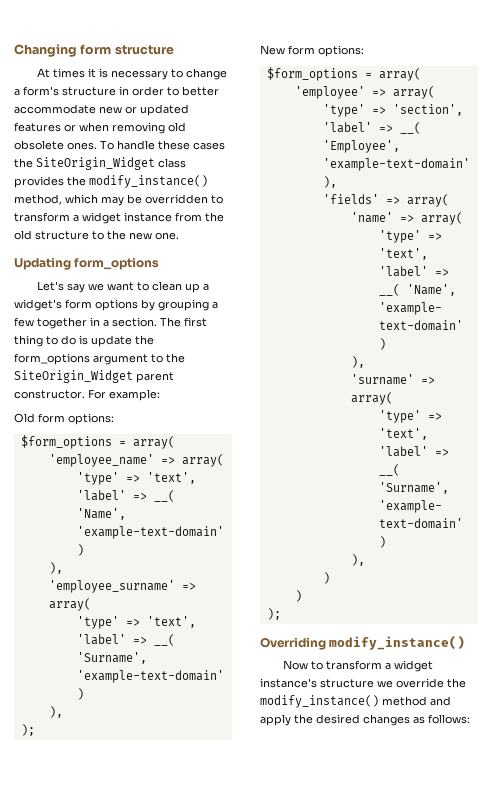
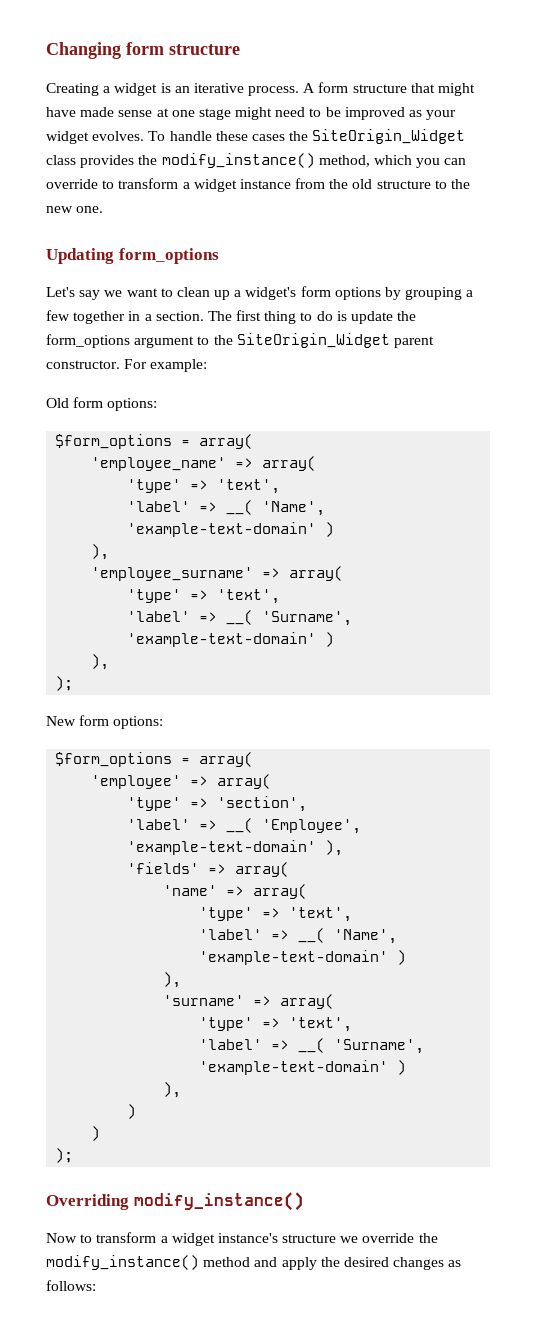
- At times it is necessary to change a form's structure in order to better accommodate new or updated features or when removing old obsolete ones.
+ Creating a widget is an iterative process. A form structure that might have made sense at one stage might need to be improved as your widget evolves.
- To handle these cases the SiteOrigin_Widget class provides the modify_instance() method, which may be overridden to transform a widget instance from the old structure to the new one.
+ To handle these cases the SiteOrigin_Widget class provides the modify_instance() method, which you can override to transform a widget instance from the old structure to the new one.

